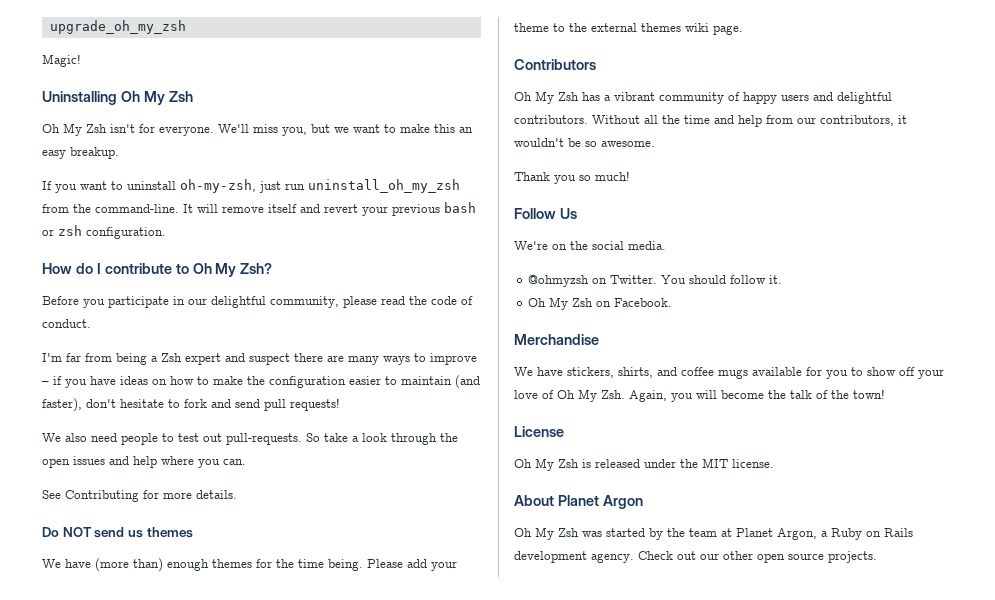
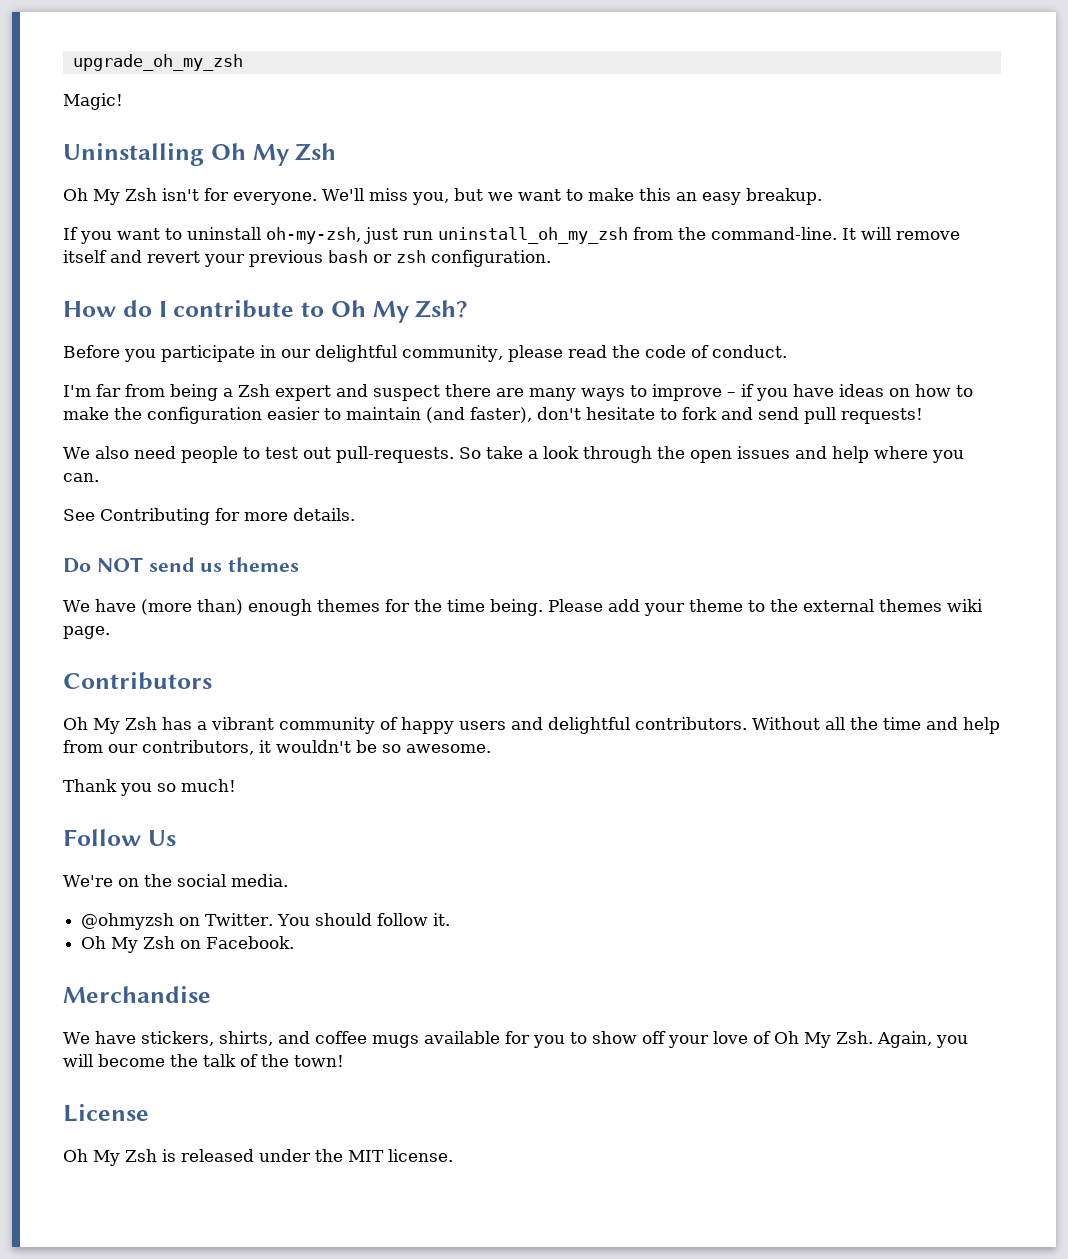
- About Planet Argon
- Oh My Zsh was started by the team at Planet Argon, a Ruby on Rails development agency. Check out our other open source projects.

